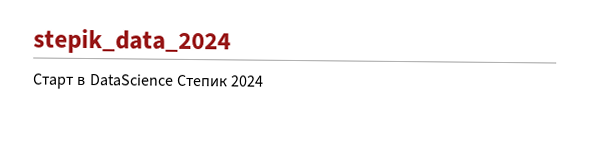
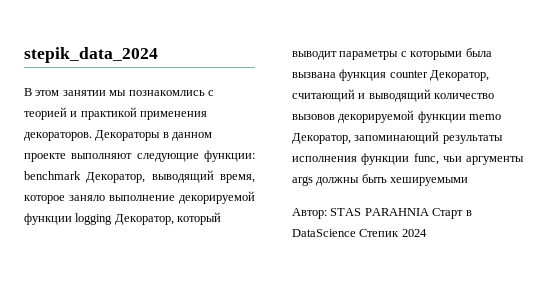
- Старт в DataScience Степик 2024
+ В этом занятии мы познакомлись с теорией и практикой применения декораторов. Декораторы в данном проекте выполняют следующие функции: benchmark Декоратор, выводящий время, которое заняло выполнение декорируемой функции logging Декоратор, который выводит параметры с которыми была вызвана функция counter Декоратор, считающий и выводящий количество вызовов декорируемой функции memo Декоратор, запоминающий результаты исполнения функции func, чьи аргументы args должны быть хешируемыми
+ Автор: STAS PARAHNIA Старт в DataScience Степик 2024

